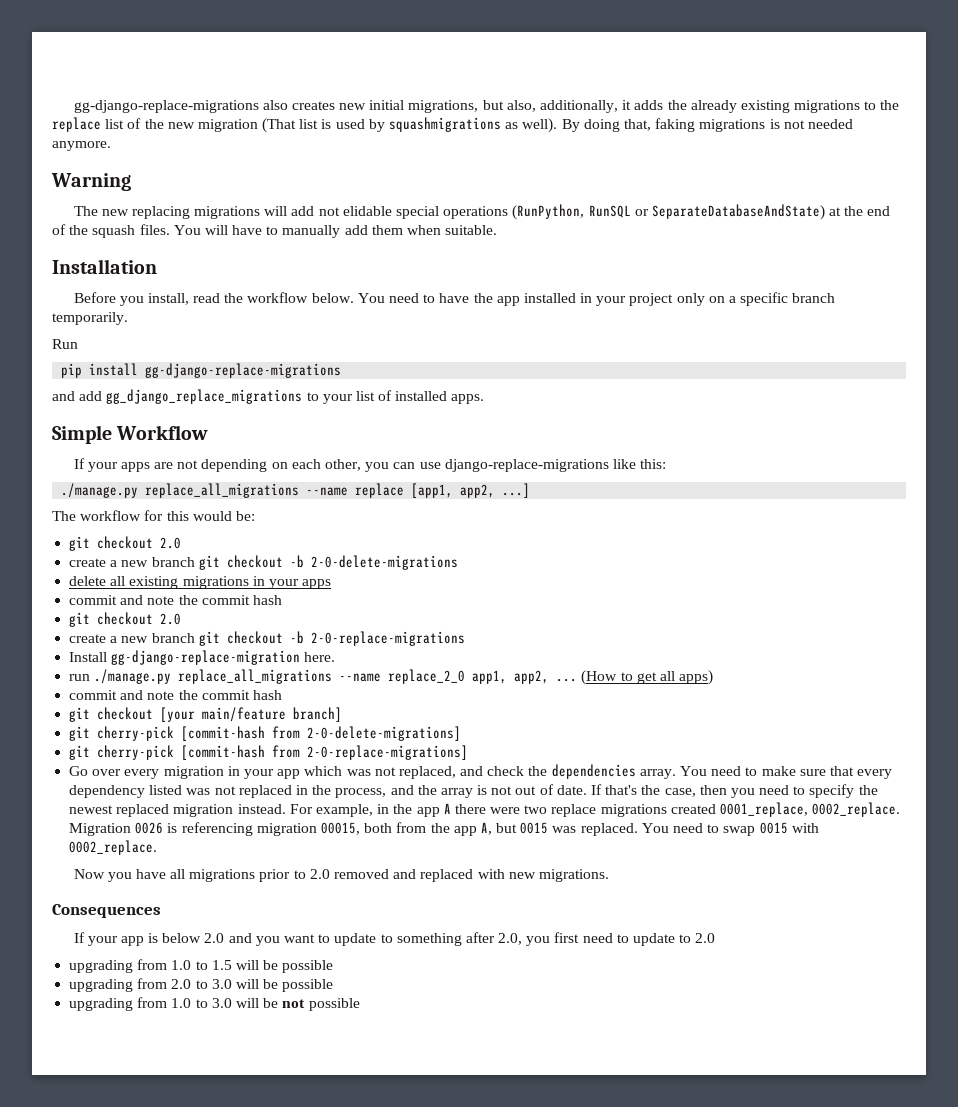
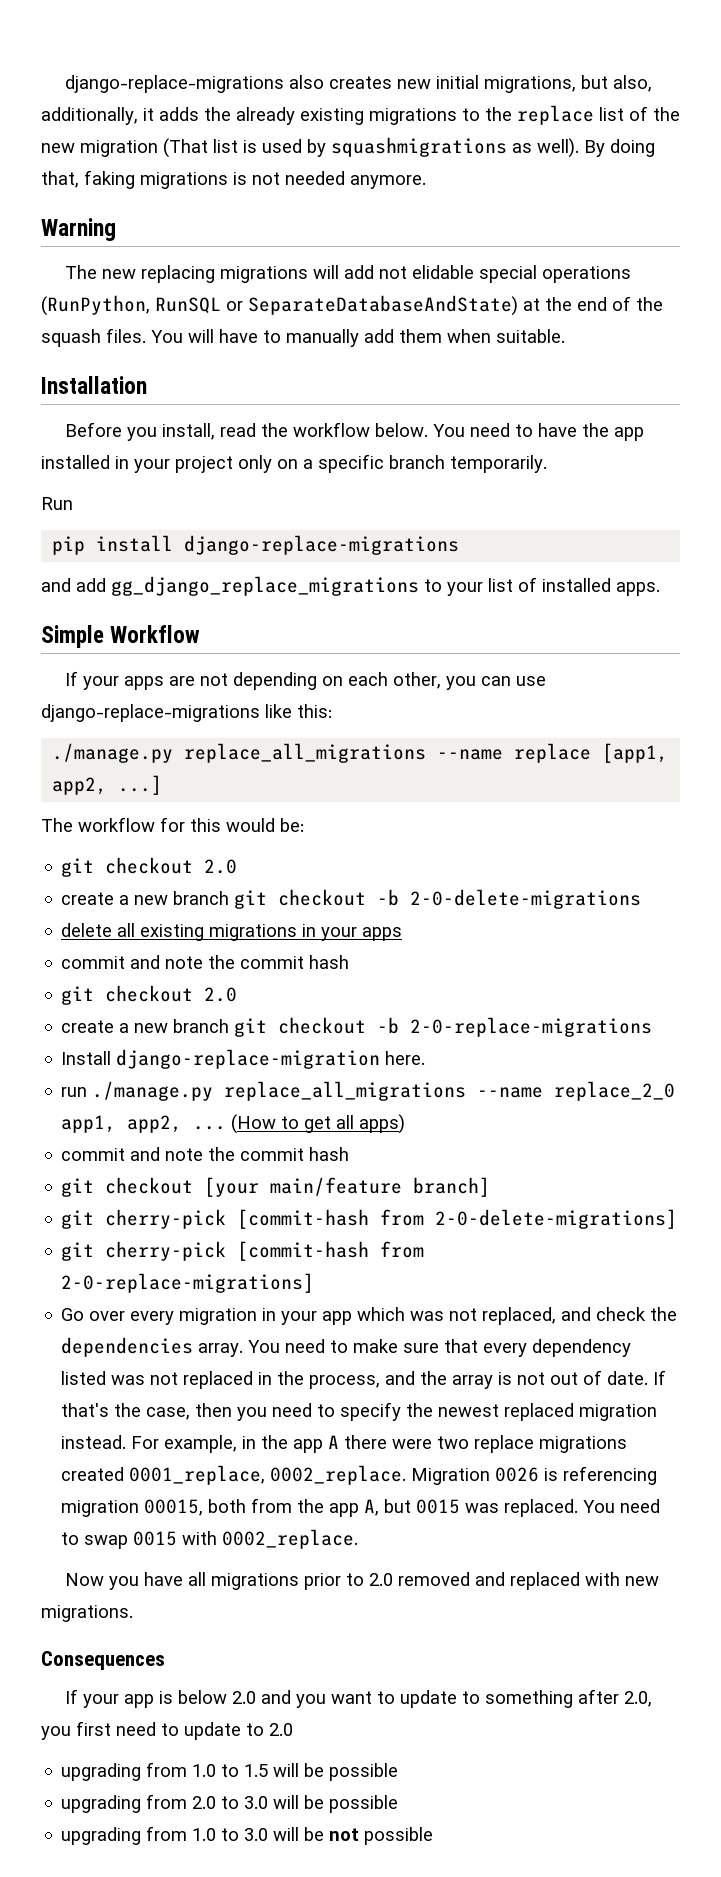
- gg-django-replace-migrations also creates new initial migrations, but also, additionally, it adds the already existing migrations to the replace list of the new migration (That list is used by squashmigrations as well).
+ django-replace-migrations also creates new initial migrations, but also, additionally, it adds the already existing migrations to the replace list of the new migration (That list is used by squashmigrations as well).
- pip install gg-django-replace-migrations
+ pip install django-replace-migrations
- Install gg-django-replace-migration here.
+ Install django-replace-migration here.

